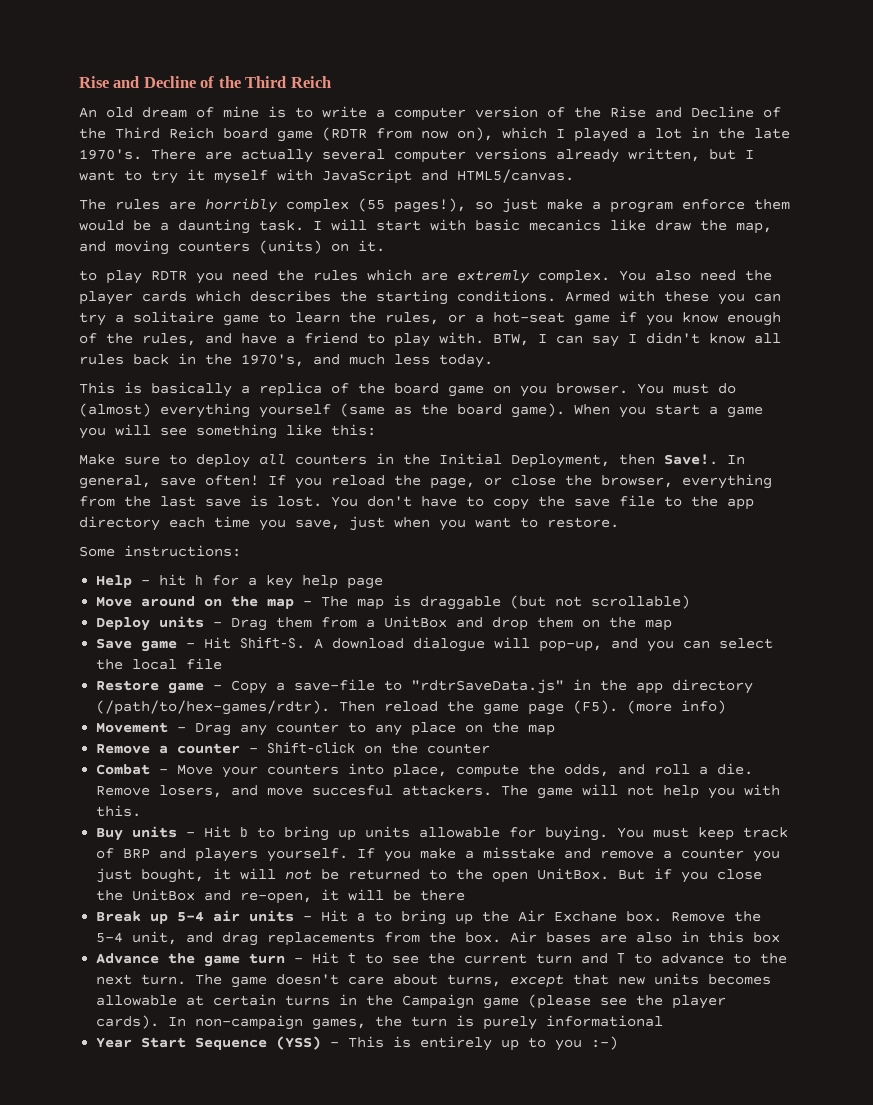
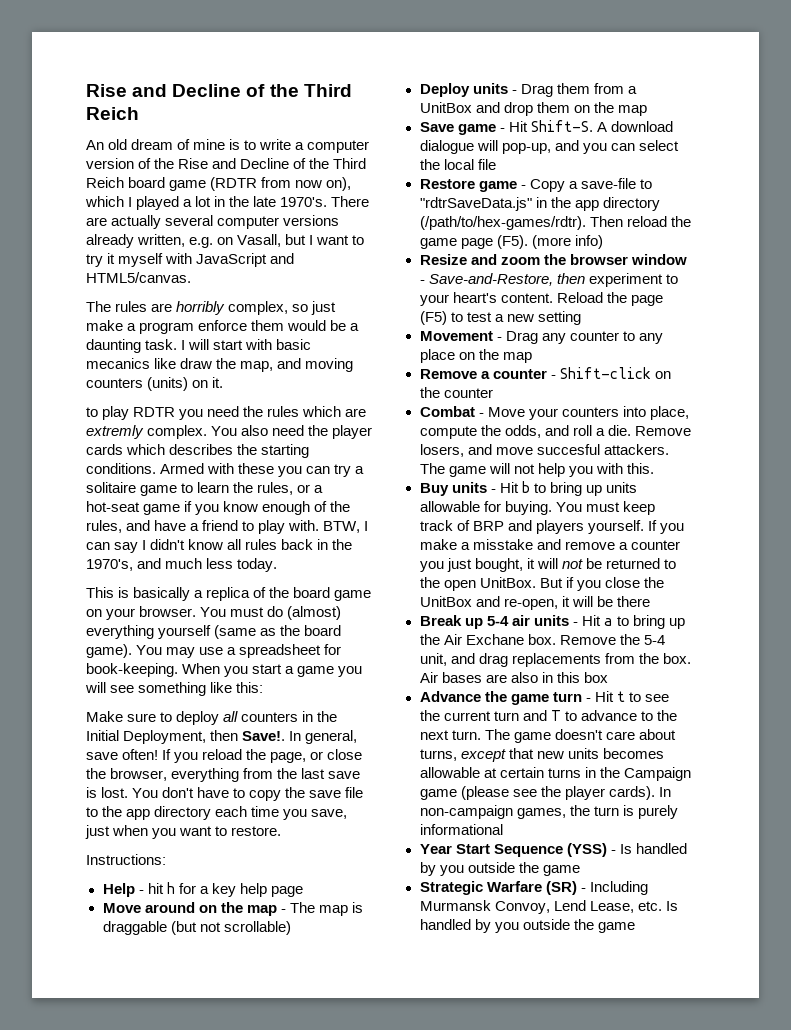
- There are actually several computer versions already written, but I want to try it myself with JavaScript and HTML5/canvas.
+ There are actually several computer versions already written, e.g. on Vasall, but I want to try it myself with JavaScript and HTML5/canvas.
- The rules are horribly complex (55 pages!), so just make a program enforce them would be a daunting task.
+ The rules are horribly complex, so just make a program enforce them would be a daunting task.
- This is basically a replica of the board game on you browser.
+ This is basically a replica of the board game on your browser.
+ You may use a spreadsheet for book-keeping.
- Some instructions:
+ Instructions:
+ Resize and zoom the browser window - Save-and-Restore, then experiment to your heart's content. Reload the page (F5) to test a new setting
- Year Start Sequence (YSS) - This is entirely up to you :-)
+ Year Start Sequence (YSS) - Is handled by you outside the game
+ Strategic Warfare (SR) - Including Murmansk Convoy, Lend Lease, etc. Is handled by you outside the game

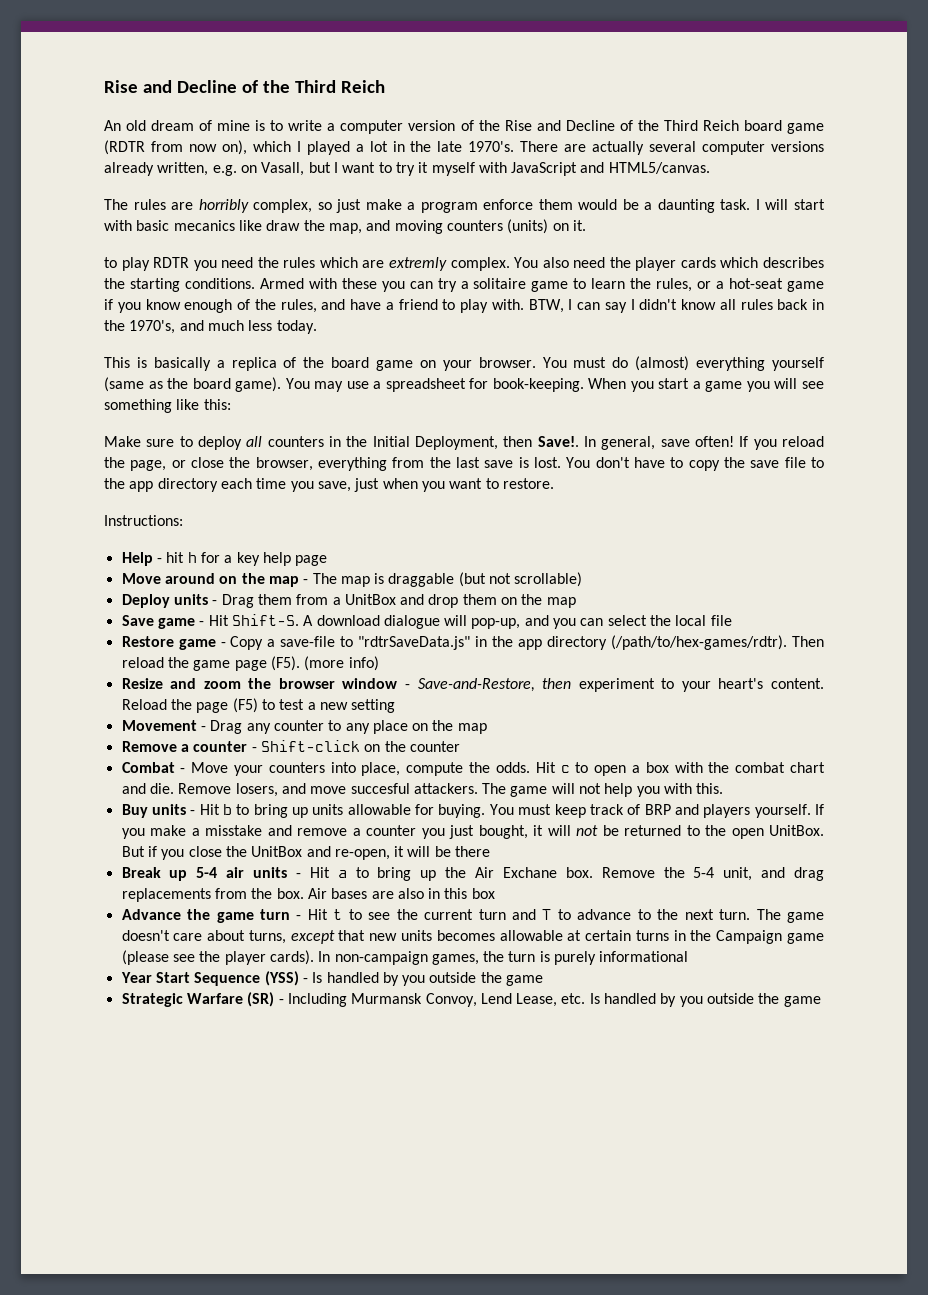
- Combat - Move your counters into place, compute the odds, and roll a die.
+ Combat - Move your counters into place, compute the odds. Hit c to open a box with the combat chart and die.

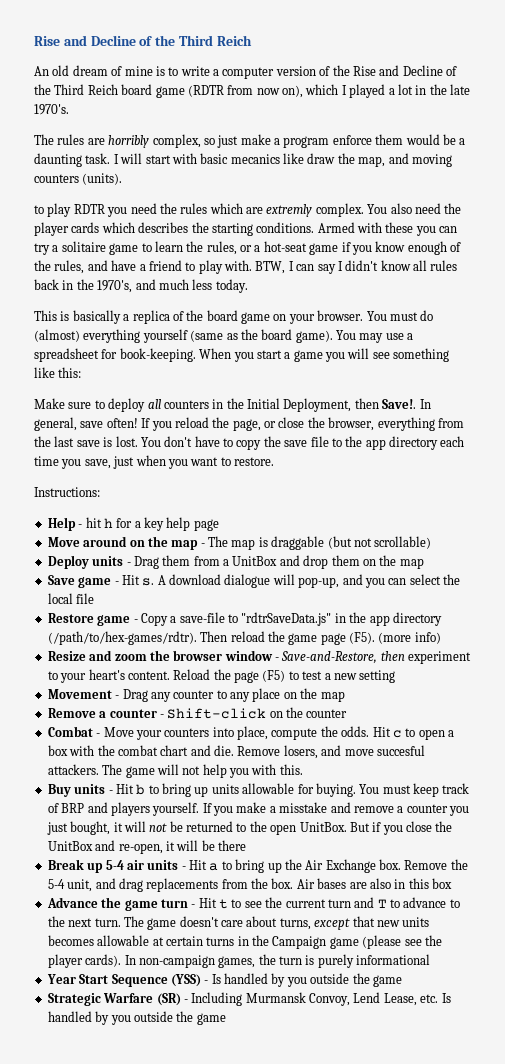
- There are actually several computer versions already written, e.g. on Vasall, but I want to try it myself with JavaScript and HTML5/canvas.
- I will start with basic mecanics like draw the map, and moving counters (units) on it.
+ I will start with basic mecanics like draw the map, and moving counters (units).
- Save game - Hit Shift-S.
+ Save game - Hit s.
- Break up 5-4 air units - Hit a to bring up the Air Exchane box.
+ Break up 5-4 air units - Hit a to bring up the Air Exchange box.

